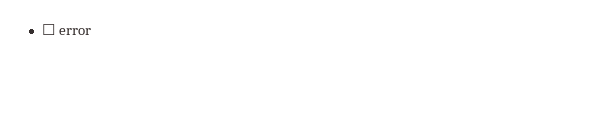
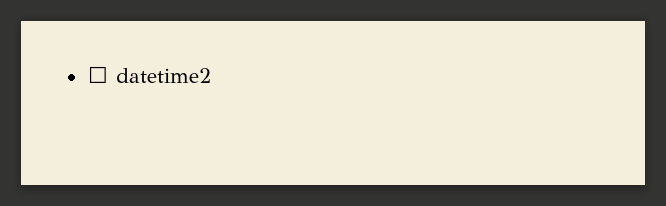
- ☐ error
+ ☐ datetime2

